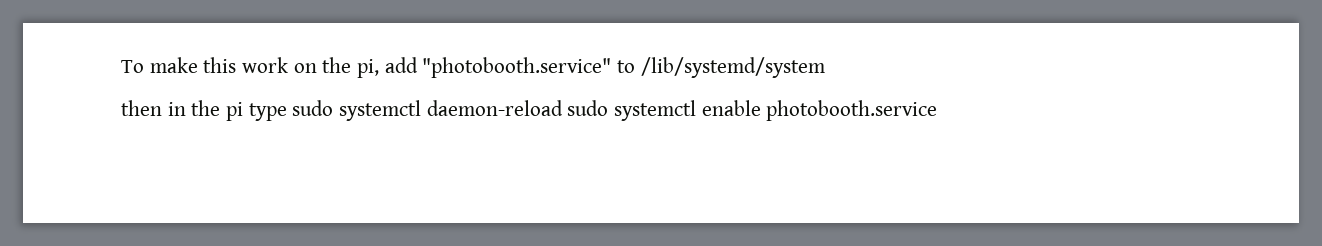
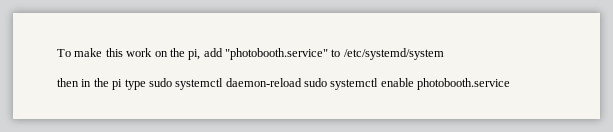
- To make this work on the pi, add "photobooth.service" to /lib/systemd/system
+ To make this work on the pi, add "photobooth.service" to /etc/systemd/system

